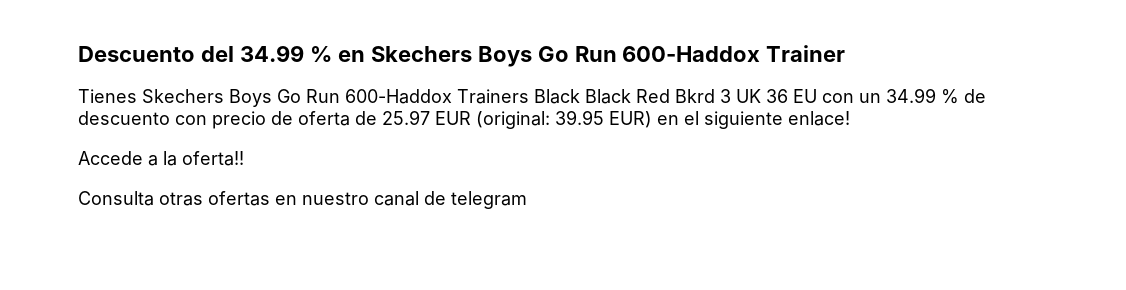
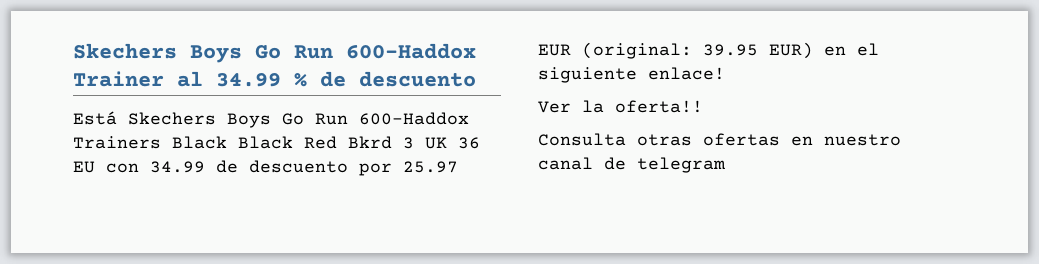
- Descuento del 34.99 % en Skechers Boys Go Run 600-Haddox Trainer
- Tienes Skechers Boys Go Run 600-Haddox Trainers Black Black Red Bkrd 3 UK 36 EU con un 34.99 % de descuento con precio de oferta de 25.97 EUR (original: 39.95 EUR) en el siguiente enlace!
+ Skechers Boys Go Run 600-Haddox Trainer al 34.99 % de descuento
+ Está Skechers Boys Go Run 600-Haddox Trainers Black Black Red Bkrd 3 UK 36 EU con 34.99 de descuento por 25.97 EUR (original: 39.95 EUR) en el siguiente enlace!
- Accede a la oferta!!
+ Ver la oferta!!

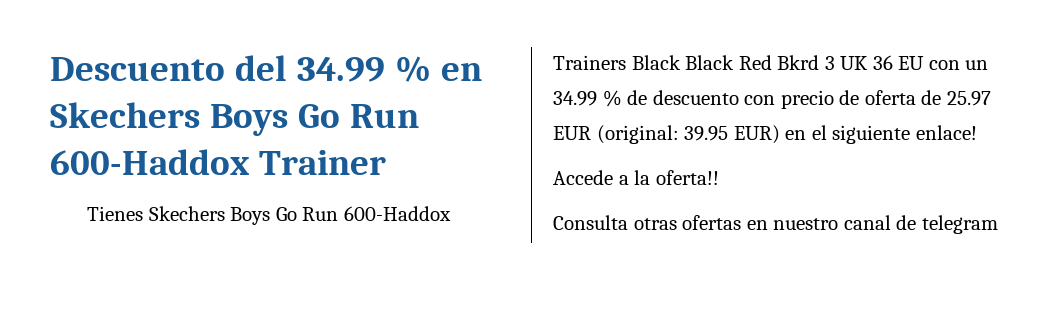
- Skechers Boys Go Run 600-Haddox Trainer al 34.99 % de descuento
- Está Skechers Boys Go Run 600-Haddox Trainers Black Black Red Bkrd 3 UK 36 EU con 34.99 de descuento por 25.97 EUR (original: 39.95 EUR) en el siguiente enlace!
+ Descuento del 34.99 % en Skechers Boys Go Run 600-Haddox Trainer
+ Tienes Skechers Boys Go Run 600-Haddox Trainers Black Black Red Bkrd 3 UK 36 EU con un 34.99 % de descuento con precio de oferta de 25.97 EUR (original: 39.95 EUR) en el siguiente enlace!
- Ver la oferta!!
+ Accede a la oferta!!

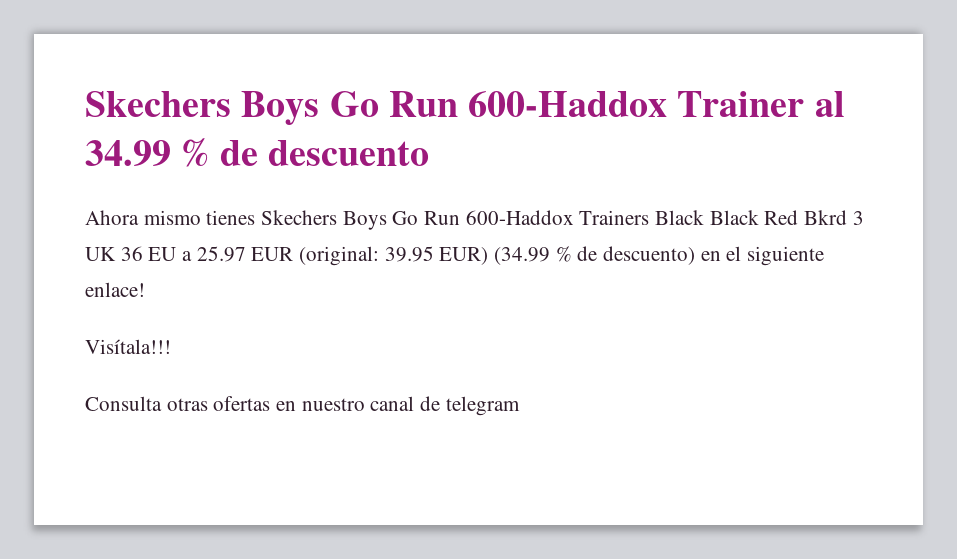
- Descuento del 34.99 % en Skechers Boys Go Run 600-Haddox Trainer
- Tienes Skechers Boys Go Run 600-Haddox Trainers Black Black Red Bkrd 3 UK 36 EU con un 34.99 % de descuento con precio de oferta de 25.97 EUR (original: 39.95 EUR) en el siguiente enlace!
+ Skechers Boys Go Run 600-Haddox Trainer al 34.99 % de descuento
+ Ahora mismo tienes Skechers Boys Go Run 600-Haddox Trainers Black Black Red Bkrd 3 UK 36 EU a 25.97 EUR (original: 39.95 EUR) (34.99 % de descuento) en el siguiente enlace!
- Accede a la oferta!!
+ Visítala!!!

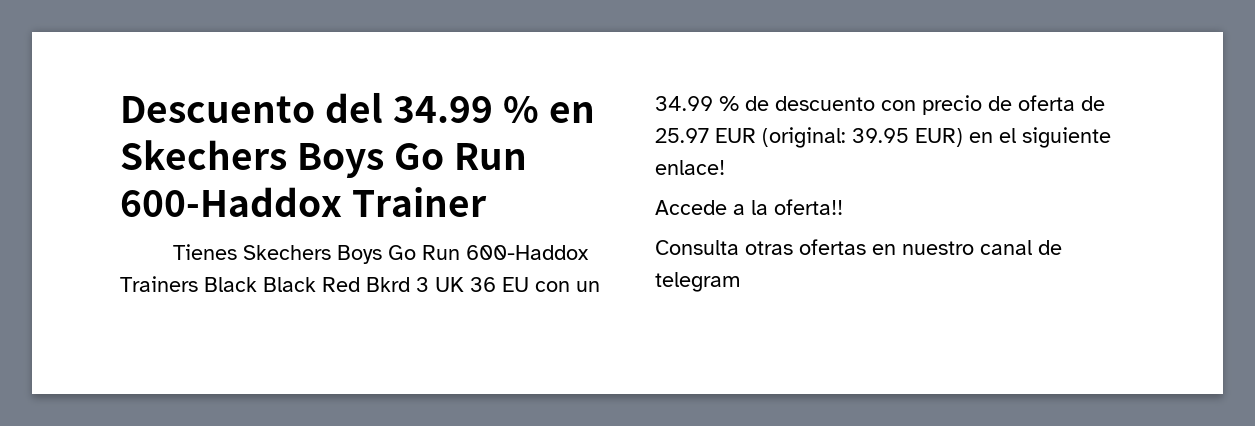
- Skechers Boys Go Run 600-Haddox Trainer al 34.99 % de descuento
- Ahora mismo tienes Skechers Boys Go Run 600-Haddox Trainers Black Black Red Bkrd 3 UK 36 EU a 25.97 EUR (original: 39.95 EUR) (34.99 % de descuento) en el siguiente enlace!
+ Descuento del 34.99 % en Skechers Boys Go Run 600-Haddox Trainer
+ Tienes Skechers Boys Go Run 600-Haddox Trainers Black Black Red Bkrd 3 UK 36 EU con un 34.99 % de descuento con precio de oferta de 25.97 EUR (original: 39.95 EUR) en el siguiente enlace!
- Visítala!!!
+ Accede a la oferta!!

